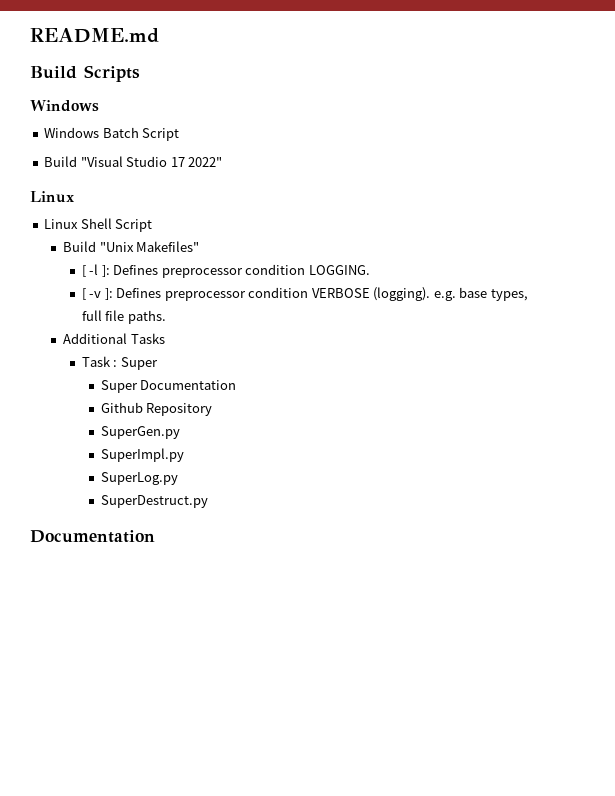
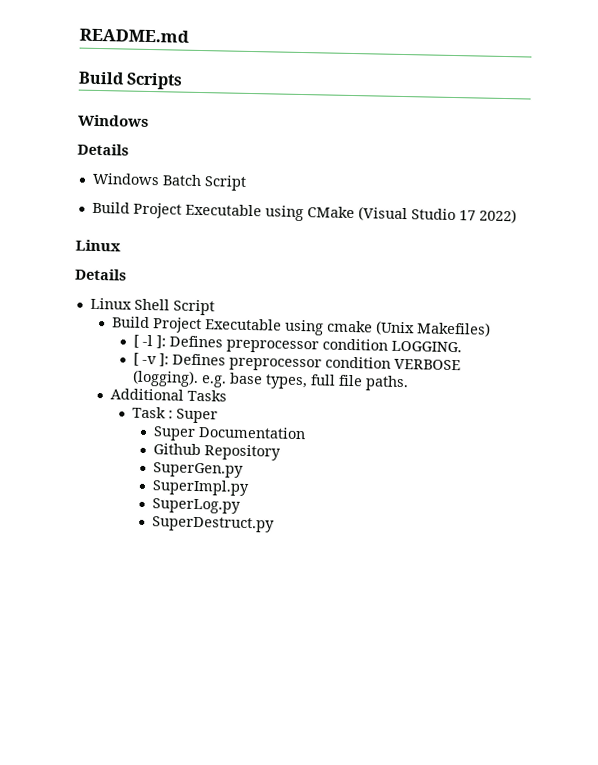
  Build Scripts
  Windows
+ Details
- Build "Visual Studio 17 2022"
+ Build Project Executable using CMake (Visual Studio 17 2022)
  Linux
+ Details
- Build "Unix Makefiles"
+ Build Project Executable using cmake (Unix Makefiles)
  SuperDestruct.py
- Documentation

